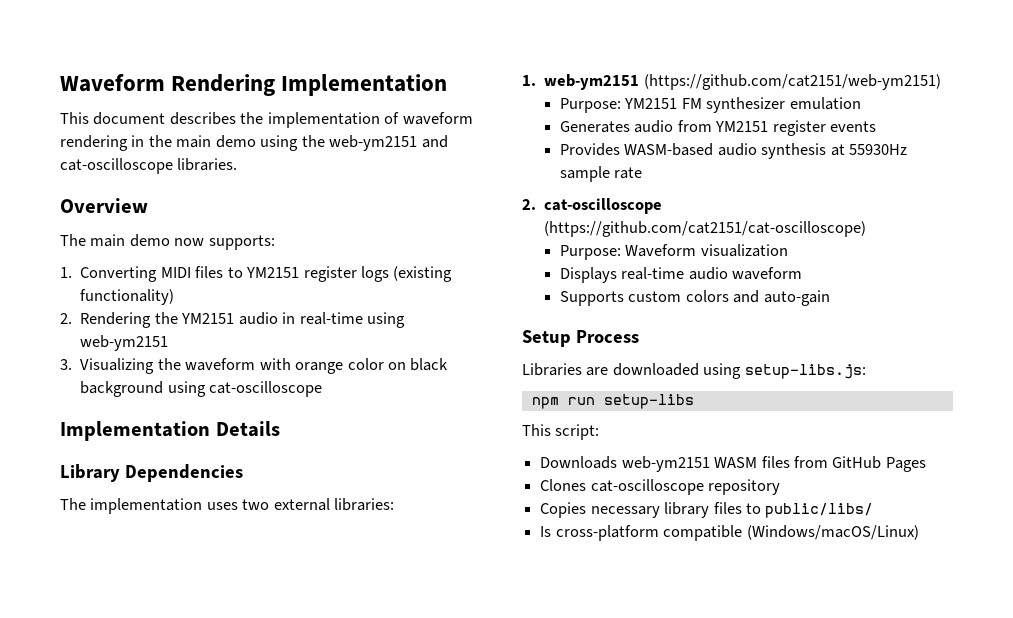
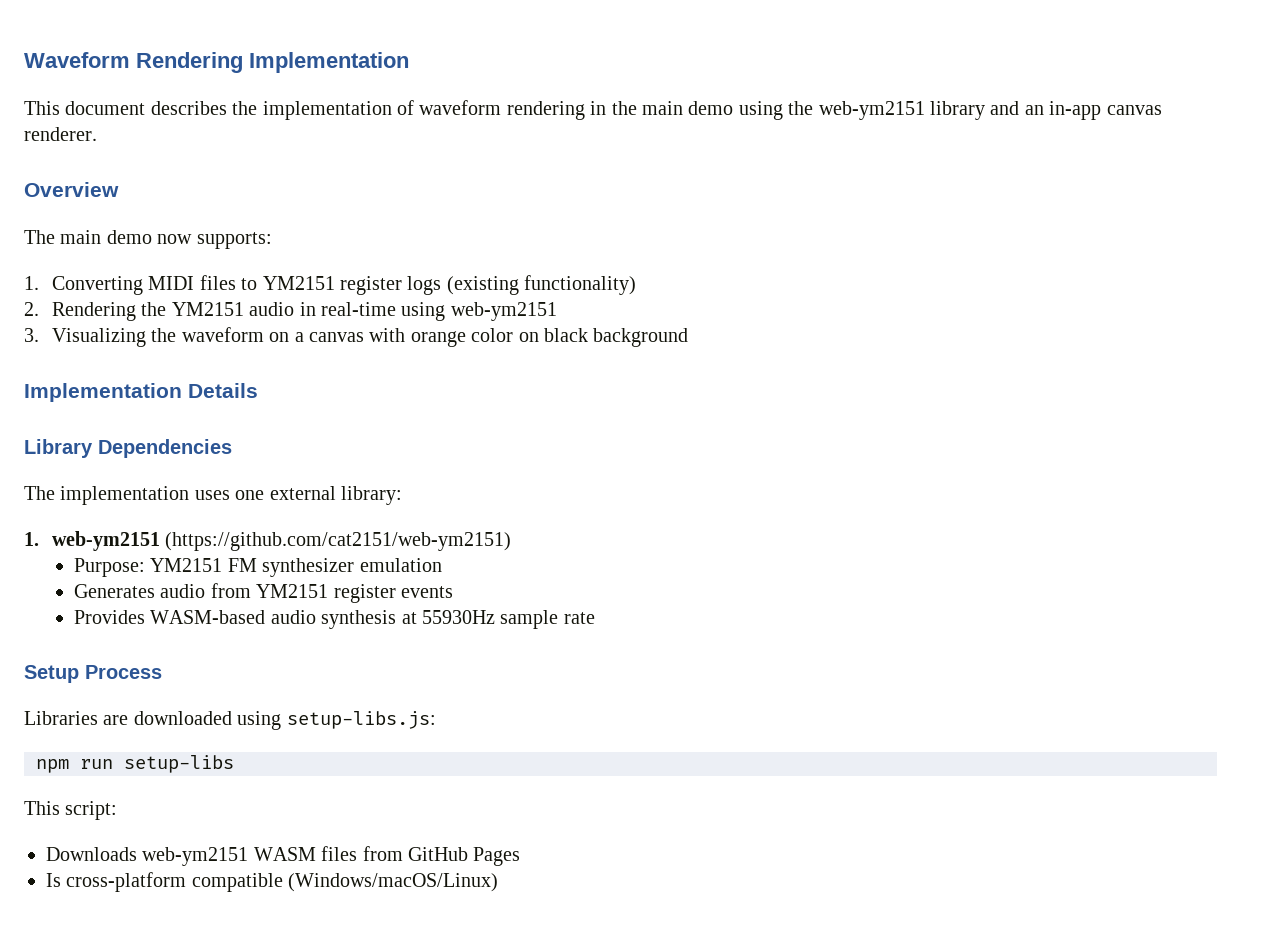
- This document describes the implementation of waveform rendering in the main demo using the web-ym2151 and cat-oscilloscope libraries.
+ This document describes the implementation of waveform rendering in the main demo using the web-ym2151 library and an in-app canvas renderer.
- 3. Visualizing the waveform with orange color on black background using cat-oscilloscope
+ 3. Visualizing the waveform on a canvas with orange color on black background
- The implementation uses two external libraries:
+ The implementation uses one external library:
- 2. cat-oscilloscope (https://github.com/cat2151/cat-oscilloscope)
- Purpose: Waveform visualization
- Displays real-time audio waveform
- Supports custom colors and auto-gain
- Clones cat-oscilloscope repository
- Copies necessary library files to public/libs/

